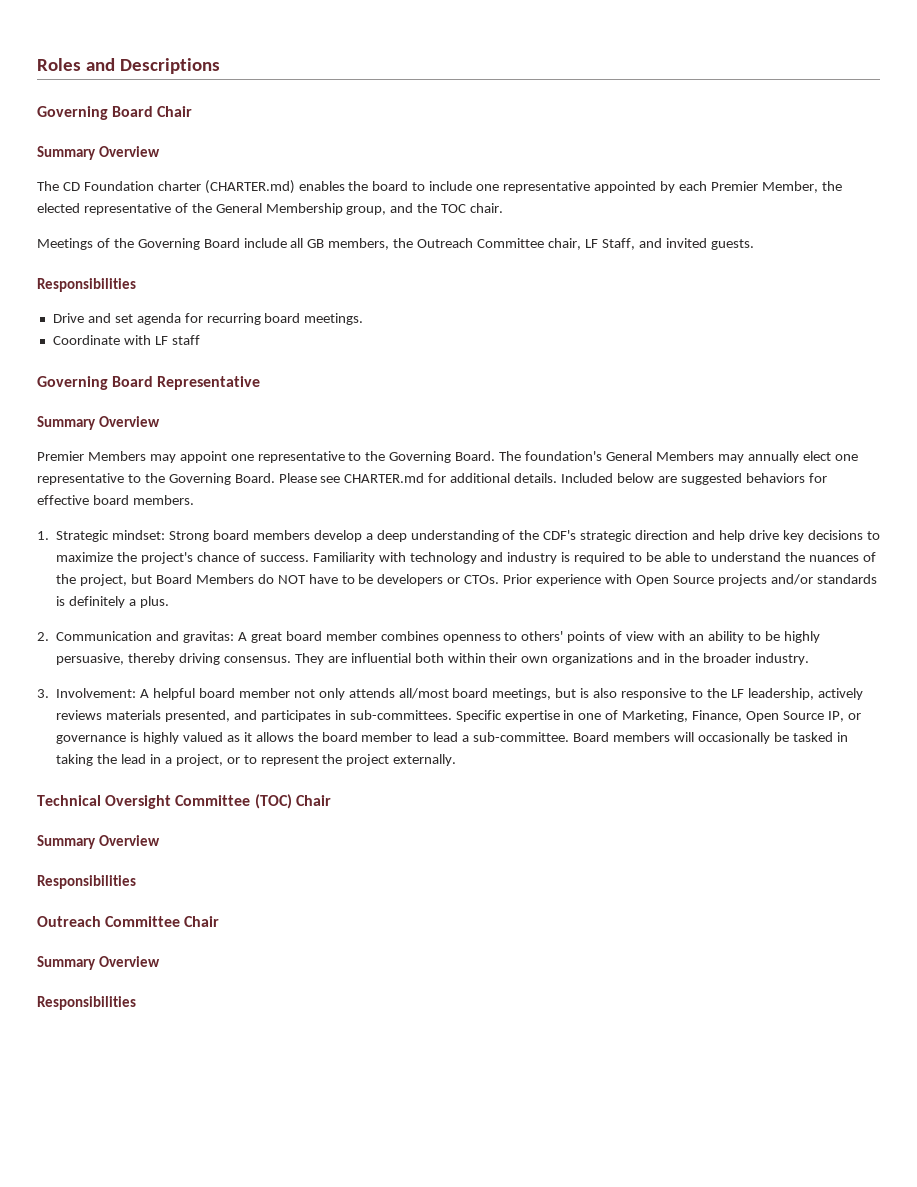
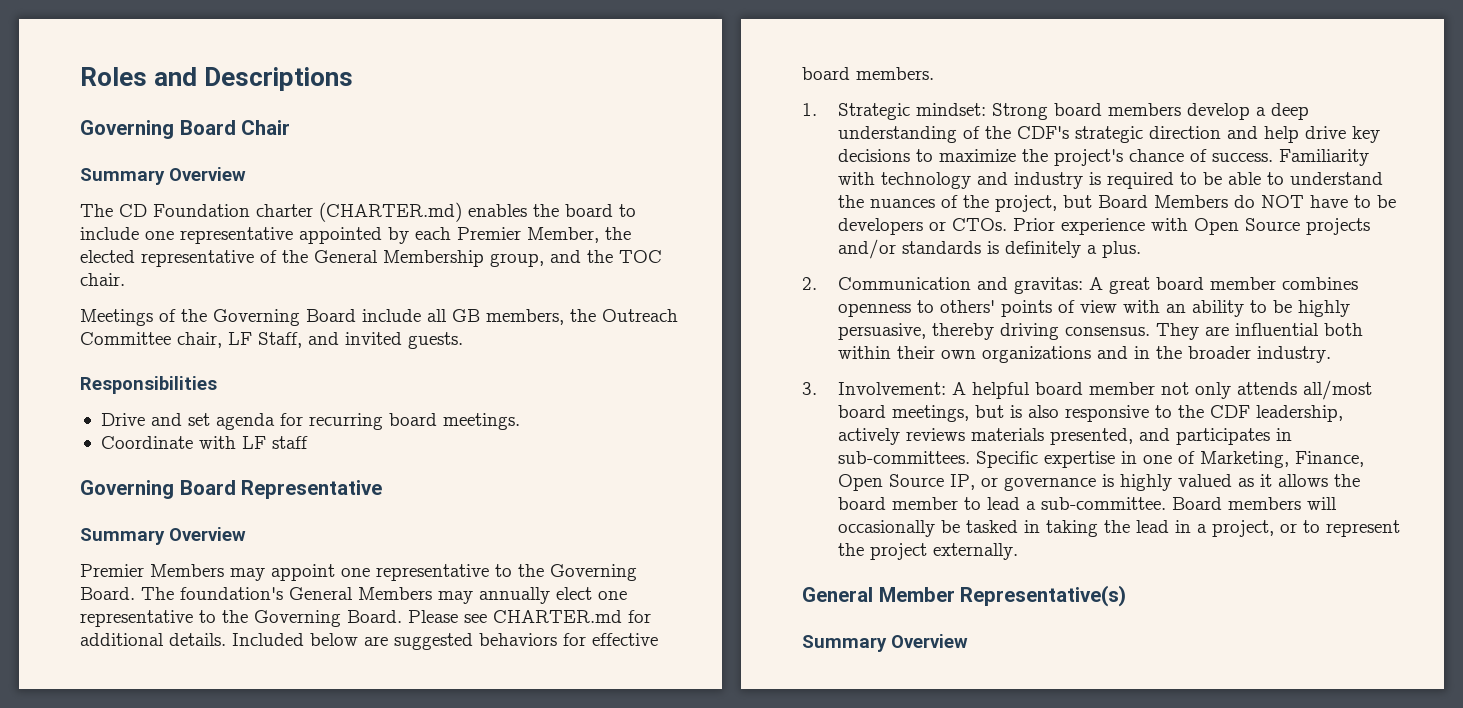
- 3. Involvement: A helpful board member not only attends all/most board meetings, but is also responsive to the LF leadership, actively reviews materials presented, and participates in sub-committees.
+ 3. Involvement: A helpful board member not only attends all/most board meetings, but is also responsive to the CDF leadership, actively reviews materials presented, and participates in sub-committees.
- Technical Oversight Committee (TOC) Chair
+ General Member Representative(s)
  Summary Overview
- Responsibilities
- Outreach Committee Chair
- Summary Overview
- Responsibilities

